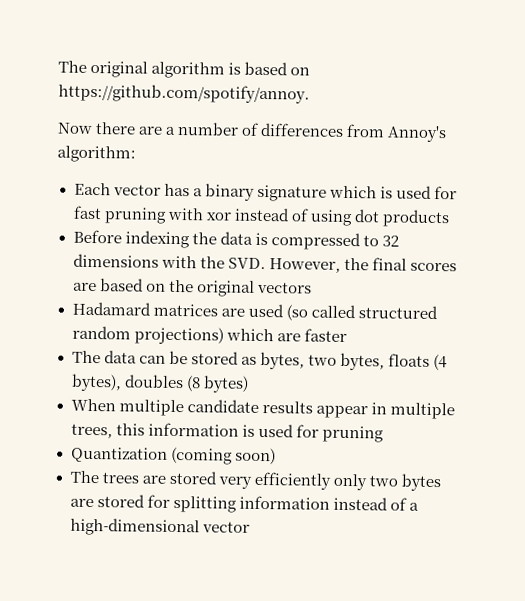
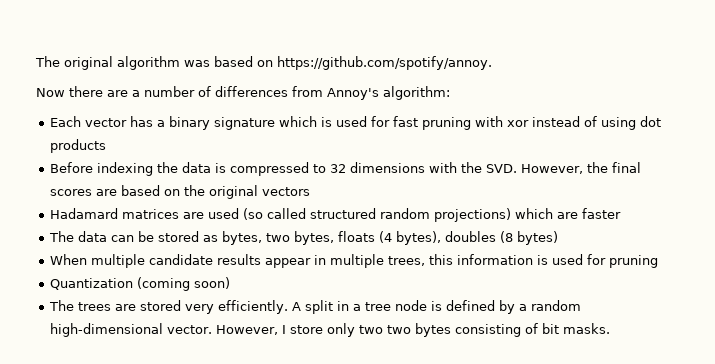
- The original algorithm is based on https://github.com/spotify/annoy.
+ The original algorithm was based on https://github.com/spotify/annoy.
- The trees are stored very efficiently only two bytes are stored for splitting information instead of a high-dimensional vector
+ The trees are stored very efficiently. A split in a tree node is defined by a random high-dimensional vector. However, I store only two two bytes consisting of bit masks.

